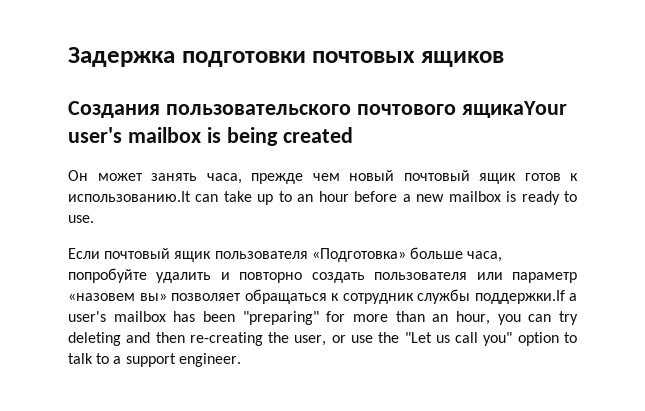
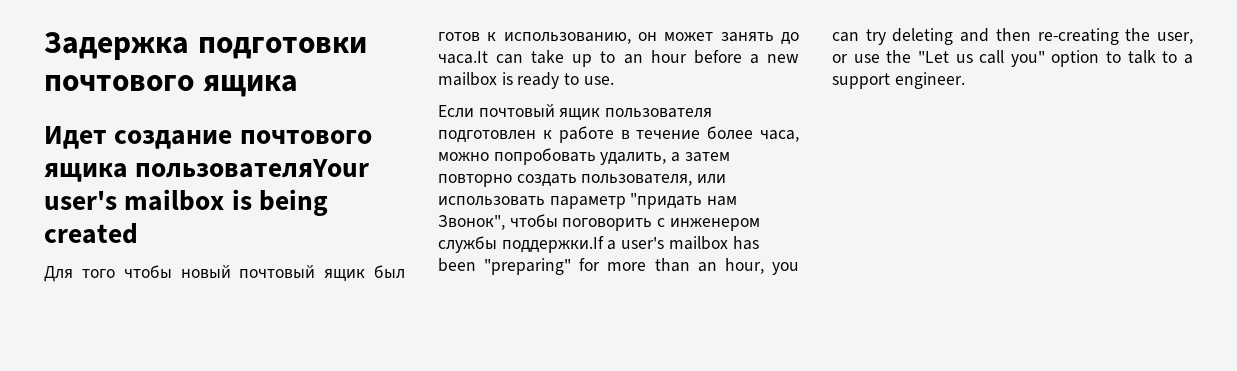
- Задержка подготовки почтовых ящиков
- Создания пользовательского почтового ящикаYour user's mailbox is being created
+ Задержка подготовки почтового ящика
+ Идет создание почтового ящика пользователяYour user's mailbox is being created
- Он может занять часа, прежде чем новый почтовый ящик готов к использованию.It can take up to an hour before a new mailbox is ready to use.
+ Для того чтобы новый почтовый ящик был готов к использованию, он может занять до часа.It can take up to an hour before a new mailbox is ready to use.
- Если почтовый ящик пользователя «Подготовка» больше часа, попробуйте удалить и повторно создать пользователя или параметр «назовем вы» позволяет обращаться к сотрудник службы поддержки.If a user's mailbox has been "preparing" for more than an hour, you can try deleting and then re-creating the user, or use the "Let us call you" option to talk to a support engineer.
+ Если почтовый ящик пользователя подготовлен к работе в течение более часа, можно попробовать удалить, а затем повторно создать пользователя, или использовать параметр "придать нам Звонок", чтобы поговорить с инженером службы поддержки.If a user's mailbox has been "preparing" for more than an hour, you can try deleting and then re-creating the user, or use the "Let us call you" option to talk to a support engineer.

